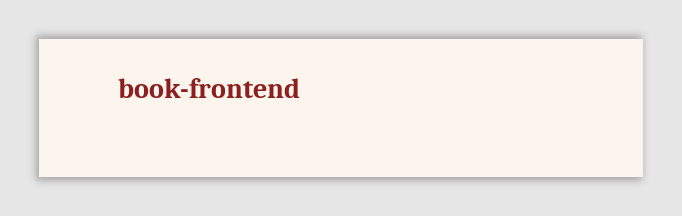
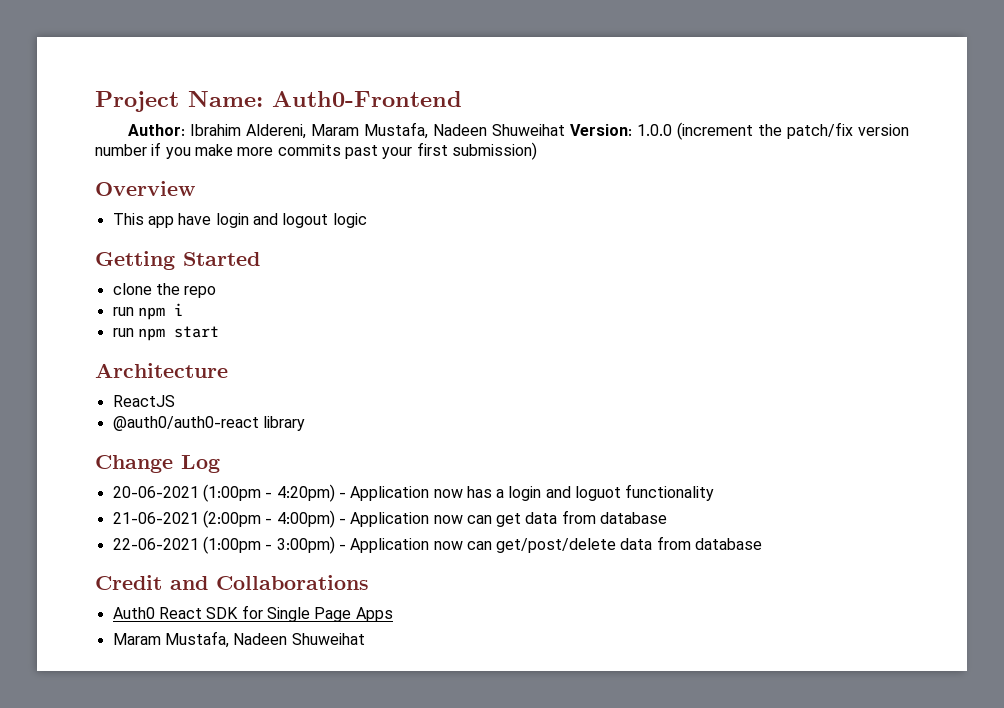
- book-frontend
+ Project Name: Auth0-Frontend
+ Author: Ibrahim Aldereni, Maram Mustafa, Nadeen Shuweihat Version: 1.0.0 (increment the patch/fix version number if you make more commits past your first submission)
+ Overview
+ This app have login and logout logic
+ Getting Started
+ clone the repo
+ run npm i
+ run npm start
+ Architecture
+ ReactJS
+ @auth0/auth0-react library
+ Change Log
+ 20-06-2021 (1:00pm - 4:20pm) - Application now has a login and loguot functionality
+ 21-06-2021 (2:00pm - 4:00pm) - Application now can get data from database
+ 22-06-2021 (1:00pm - 3:00pm) - Application now can get/post/delete data from database
+ Credit and Collaborations
+ Auth0 React SDK for Single Page Apps
+ Maram Mustafa, Nadeen Shuweihat

